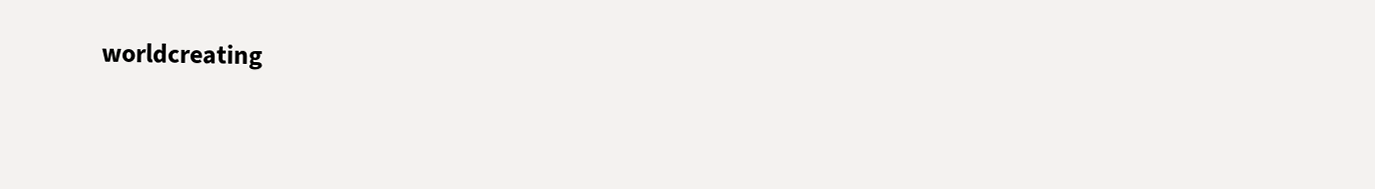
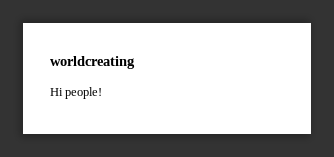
+ Hi people!

